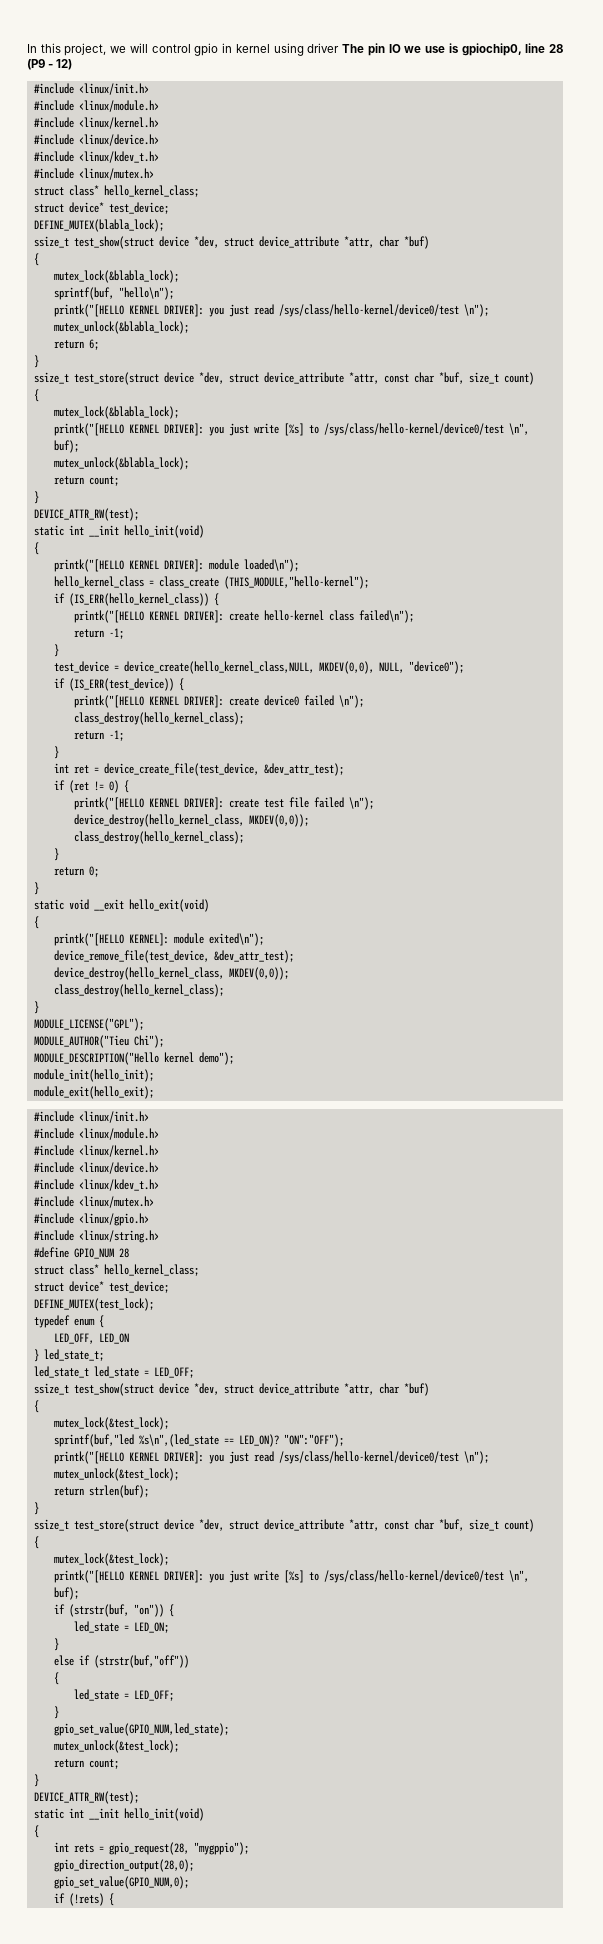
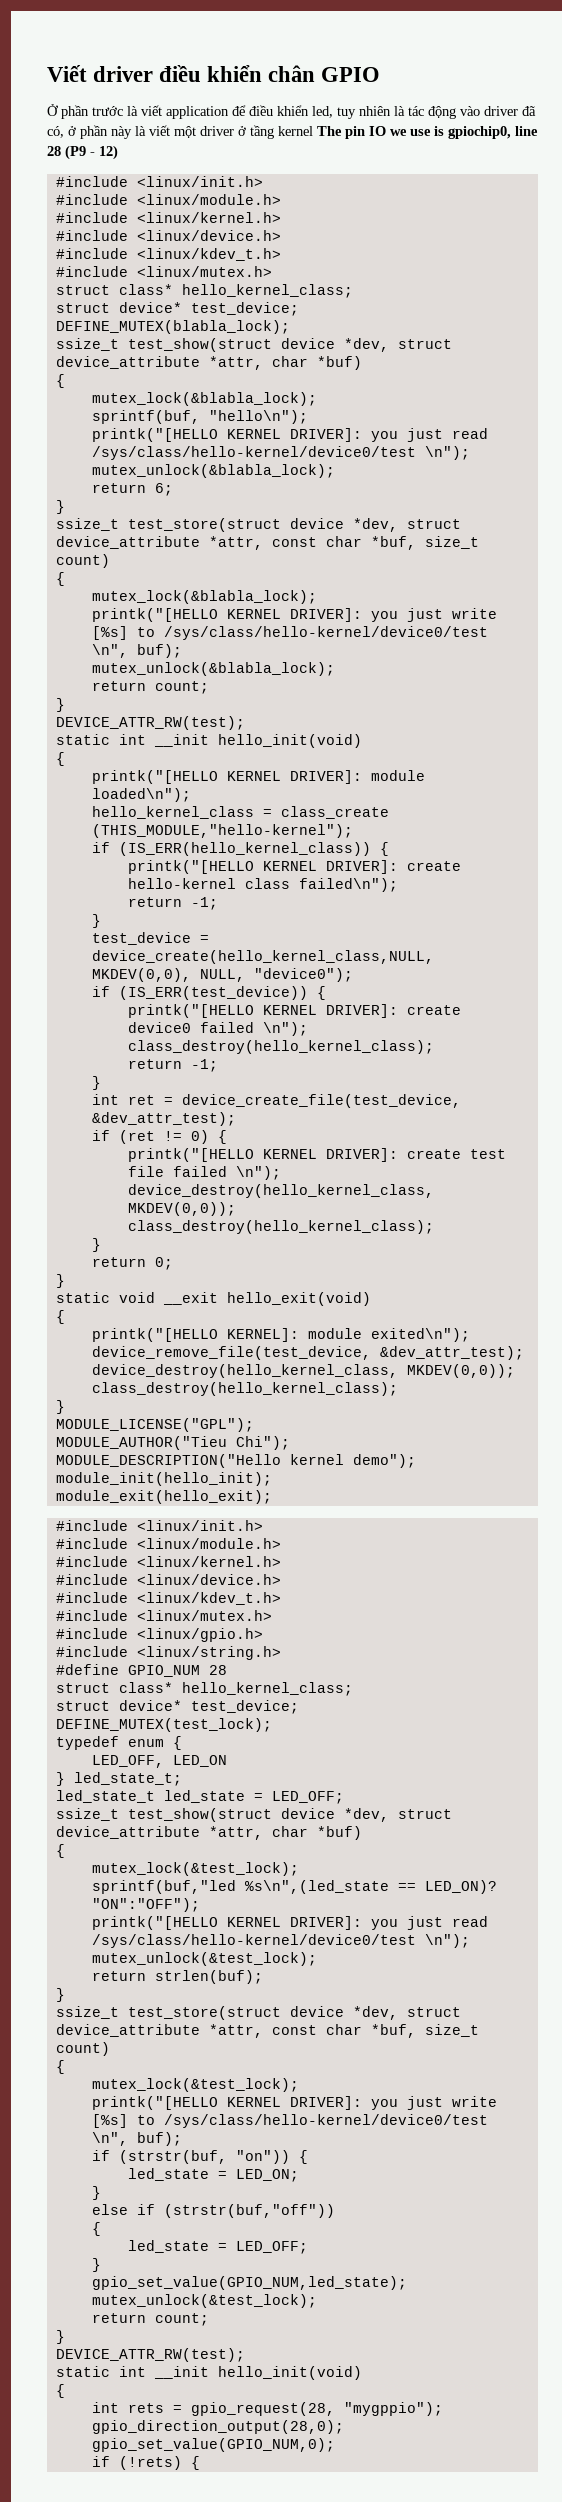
- In this project, we will control gpio in kernel using driver The pin IO we use is gpiochip0, line 28 (P9 - 12)
+ Viết driver điều khiển chân GPIO
+ Ở phần trước là viết application để điều khiển led, tuy nhiên là tác động vào driver đã có, ở phần này là viết một driver ở tầng kernel The pin IO we use is gpiochip0, line 28 (P9 - 12)

